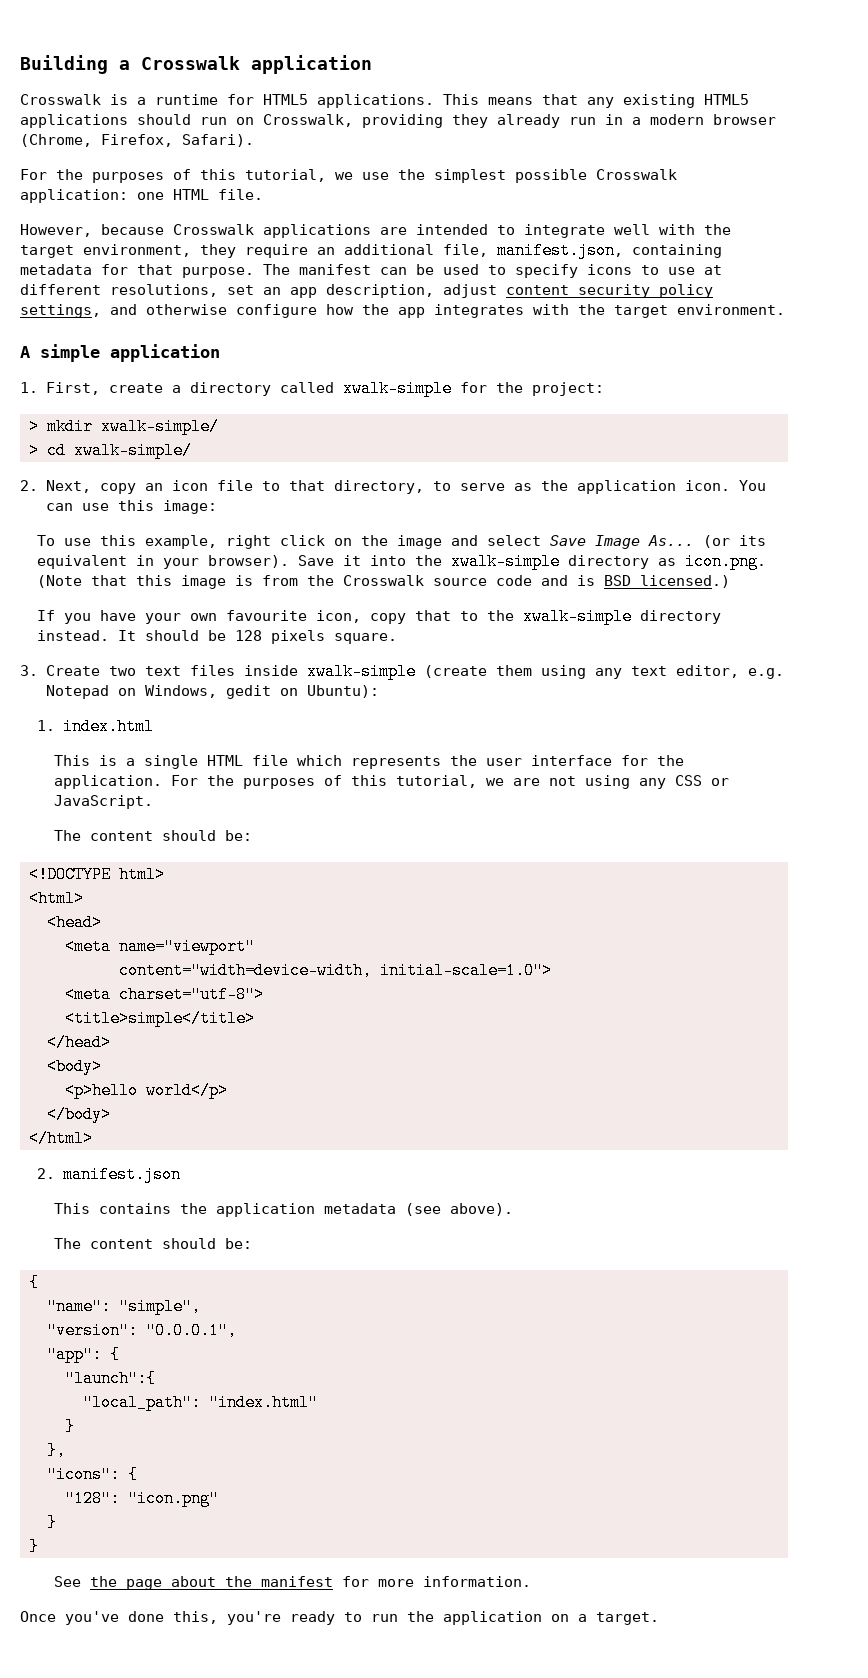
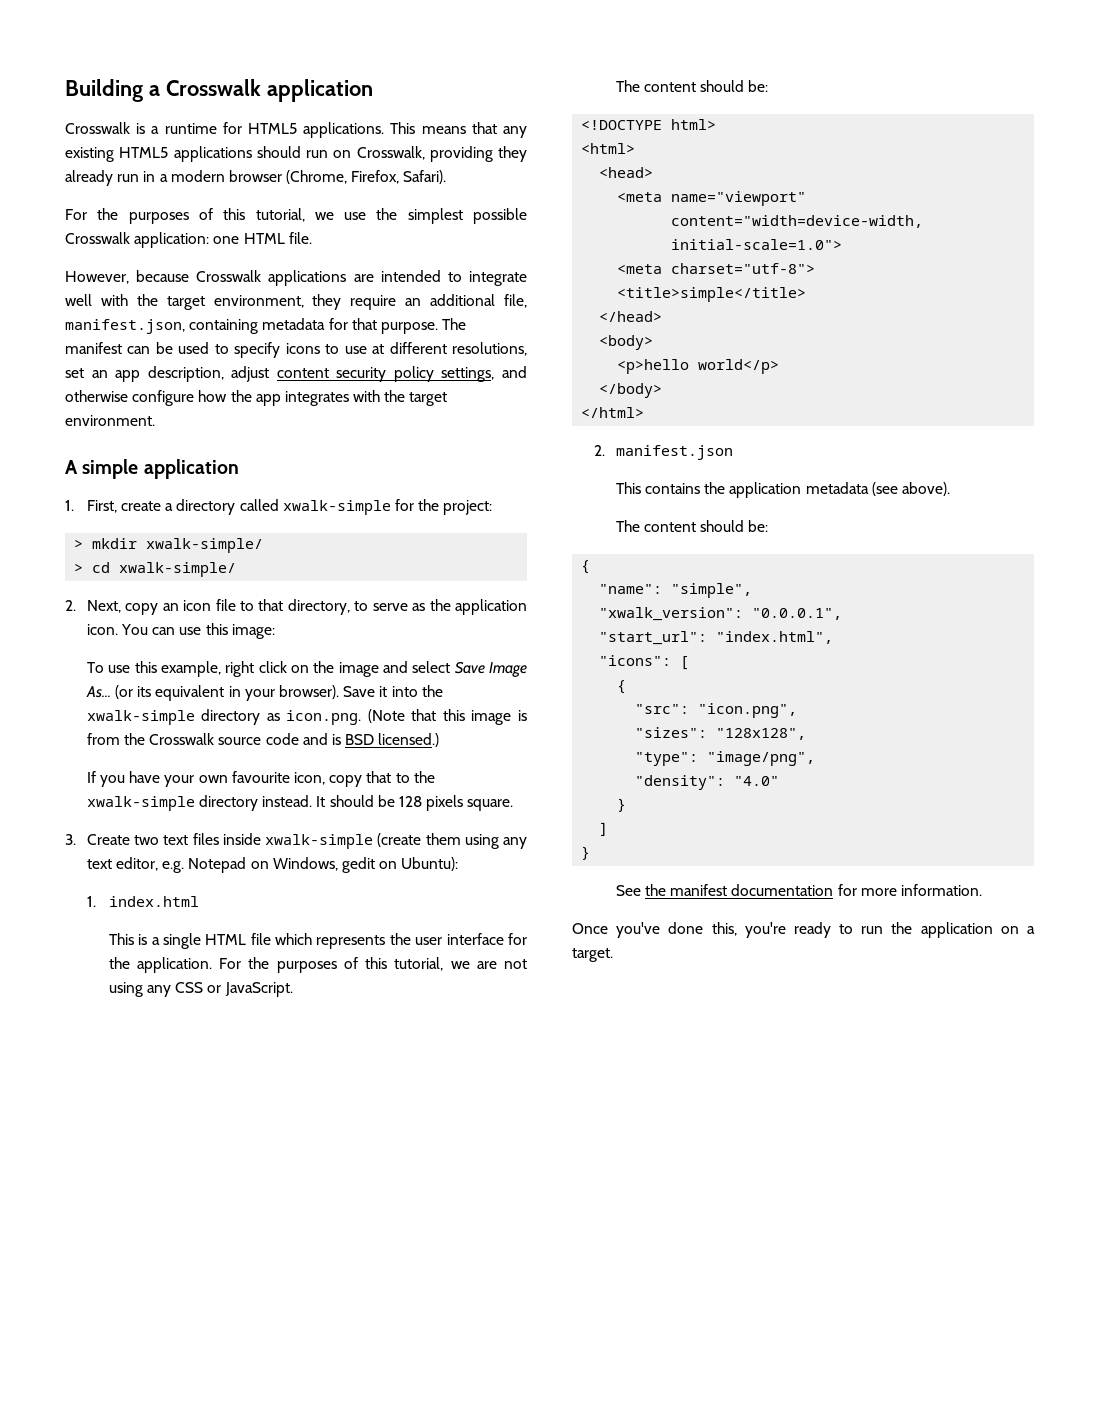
- "version": "0.0.0.1",
+ "xwalk_version": "0.0.0.1",
- "app": {
- "launch":{
- "local_path": "index.html"
+ "start_url": "index.html",
+ "icons": [
+ {
+ "src": "icon.png",
+ "sizes": "128x128",
+ "type": "image/png",
+ "density": "4.0"
  }
- },
- "icons": {
- "128": "icon.png"
- }
+ ]
- See the page about the manifest for more information.
+ See the manifest documentation for more information.

